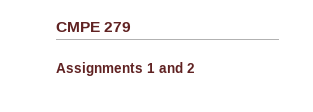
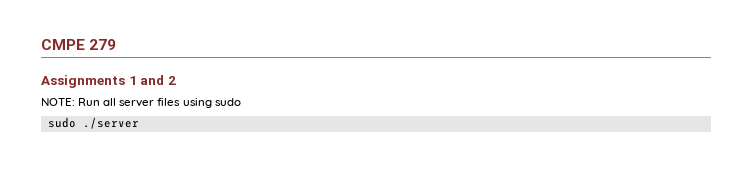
+ NOTE: Run all server files using sudo
+ sudo ./server

